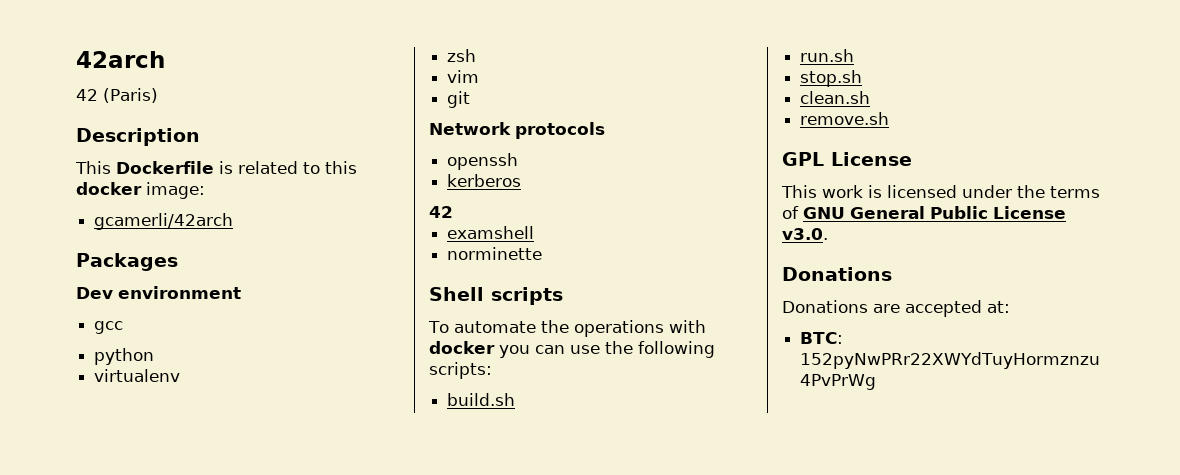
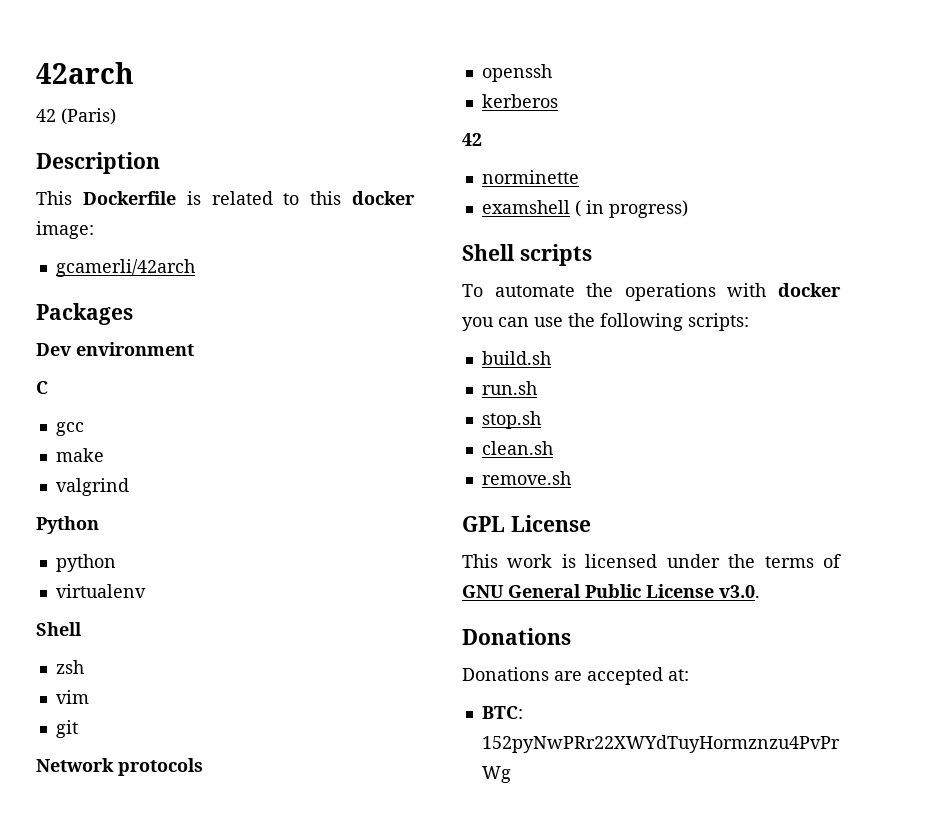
+ C
+ make
+ valgrind
+ Python
  virtualenv
+ Shell
+ norminette
- examshell
- norminette
+ examshell ( in progress)

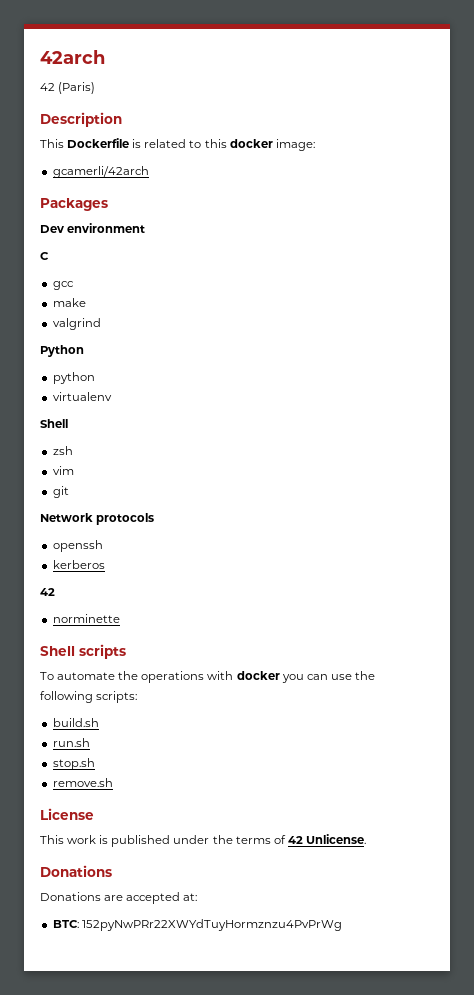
- examshell ( in progress)
- clean.sh
- GPL License
+ License
- This work is licensed under the terms of GNU General Public License v3.0.
+ This work is published under the terms of 42 Unlicense.

